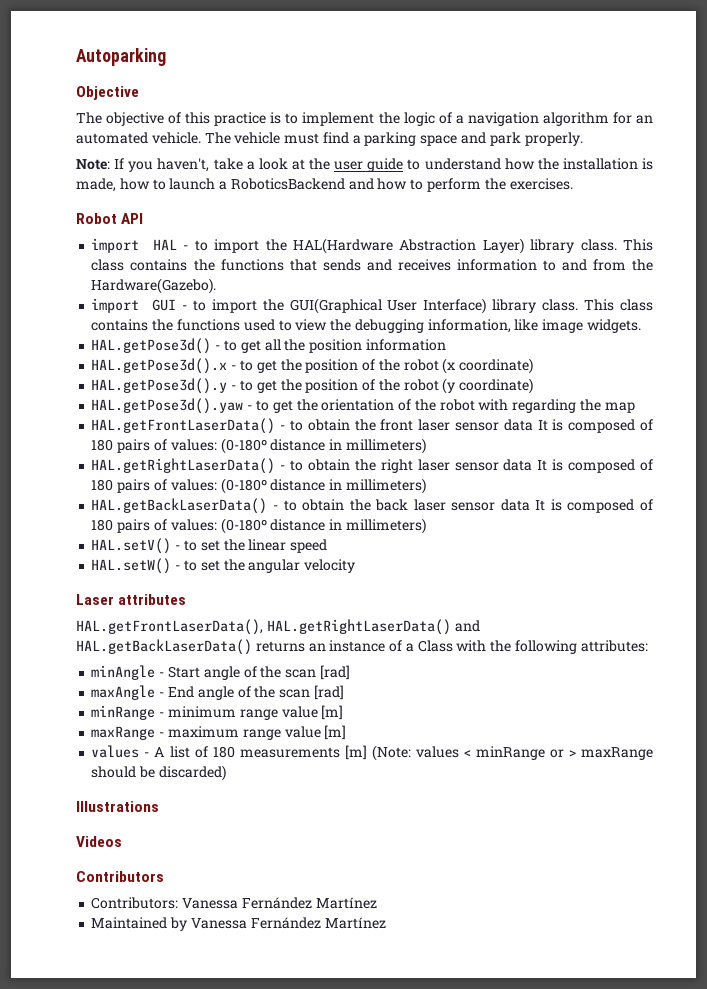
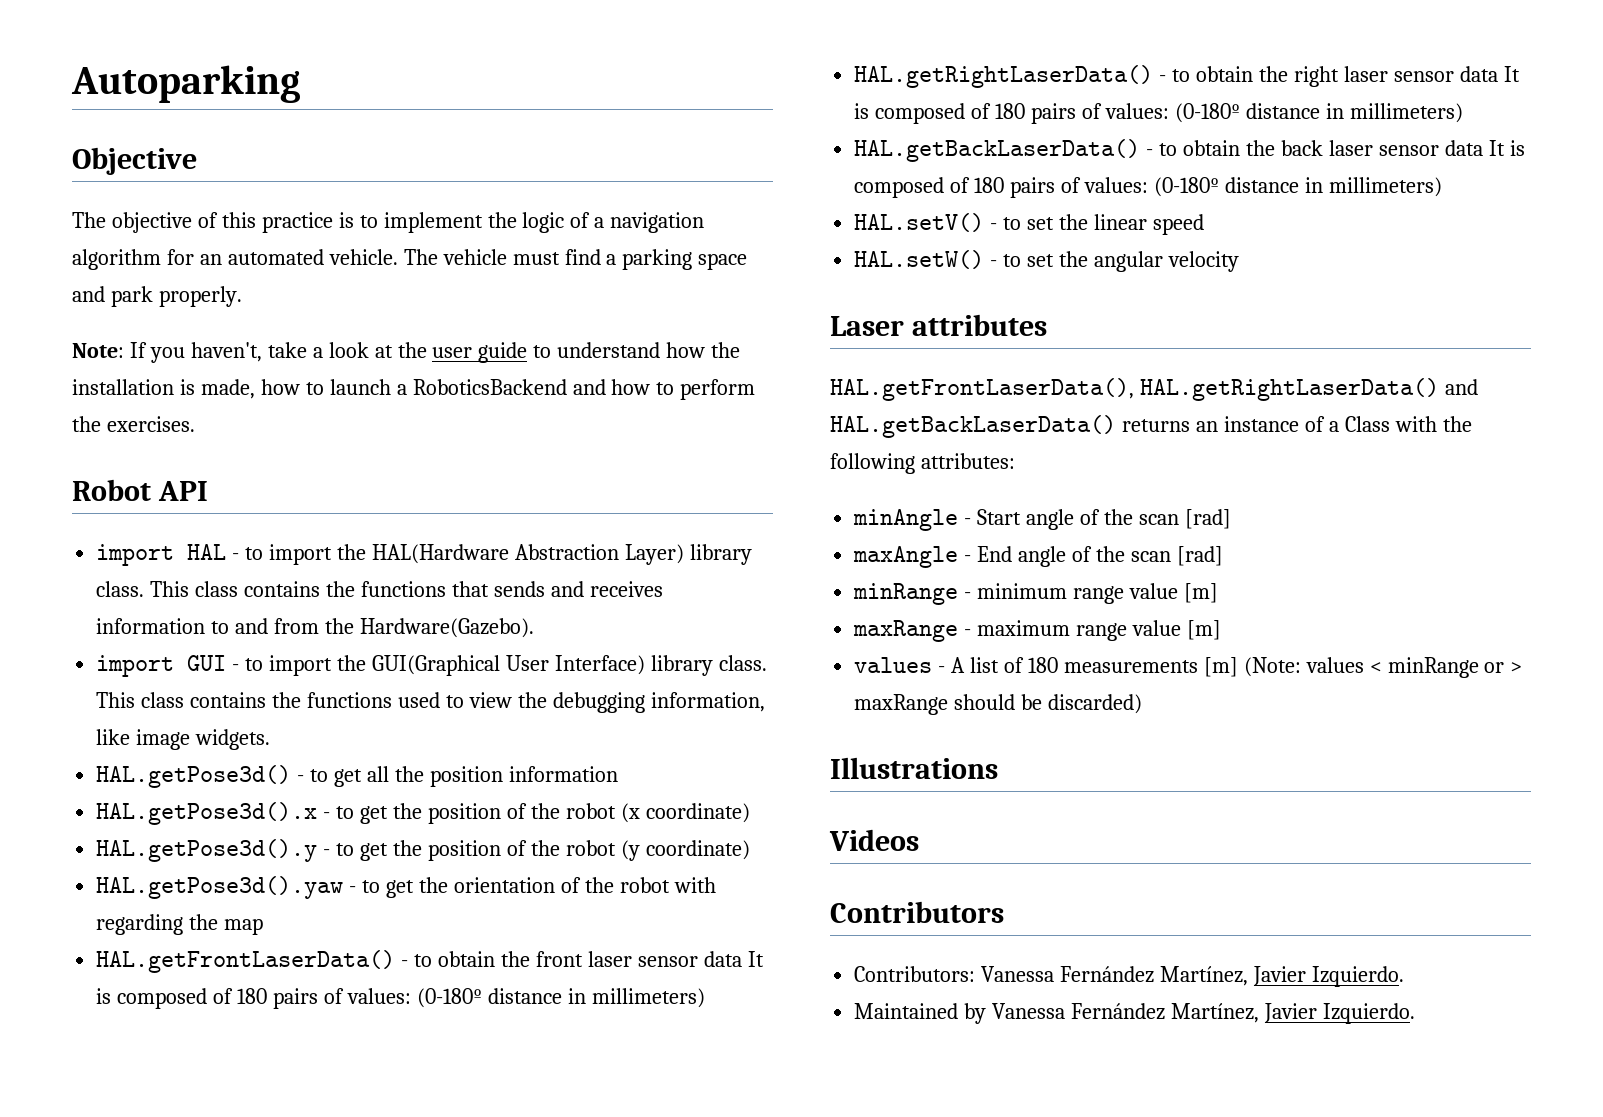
- Contributors: Vanessa Fernández Martínez
+ Contributors: Vanessa Fernández Martínez, Javier Izquierdo.
- Maintained by Vanessa Fernández Martínez
+ Maintained by Vanessa Fernández Martínez, Javier Izquierdo.

